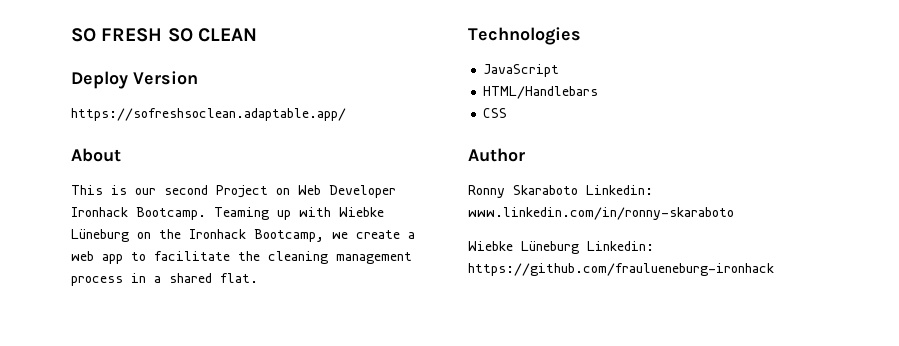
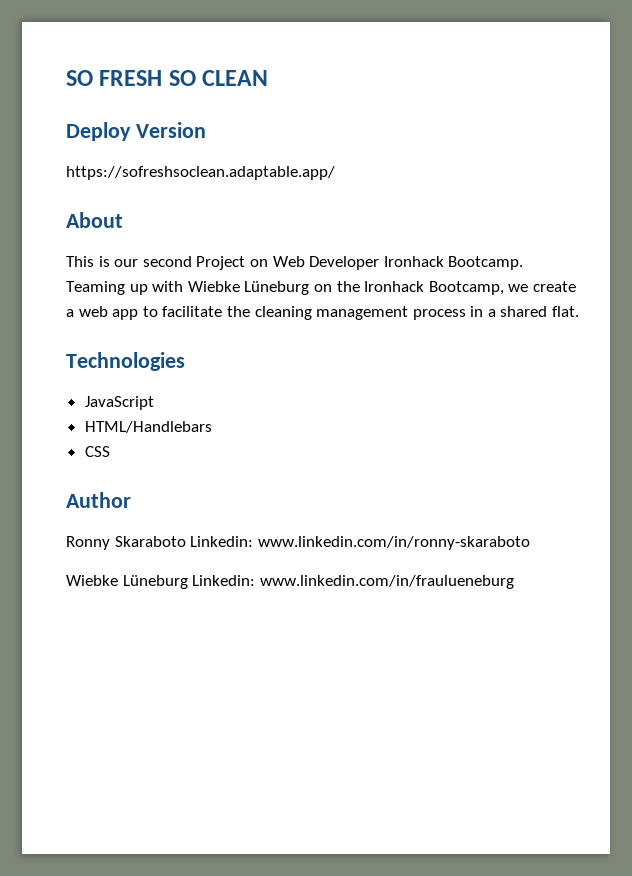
- Wiebke Lüneburg Linkedin: https://github.com/fraulueneburg-ironhack
+ Wiebke Lüneburg Linkedin: www.linkedin.com/in/fraulueneburg

